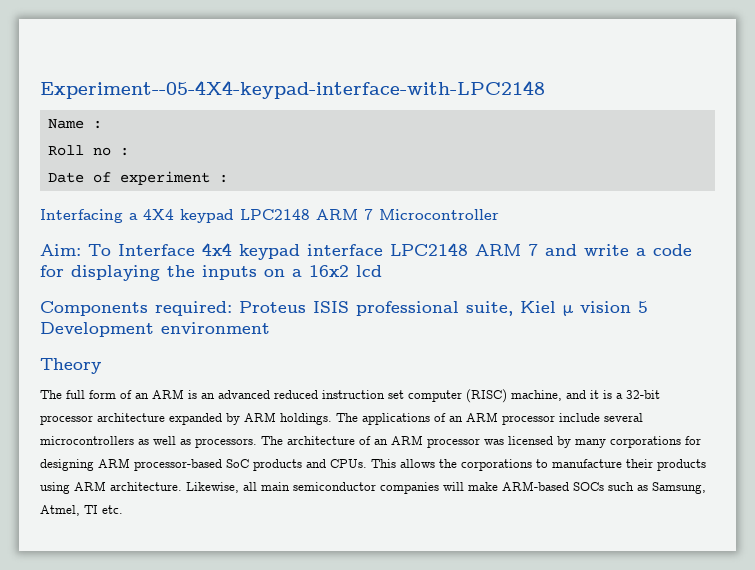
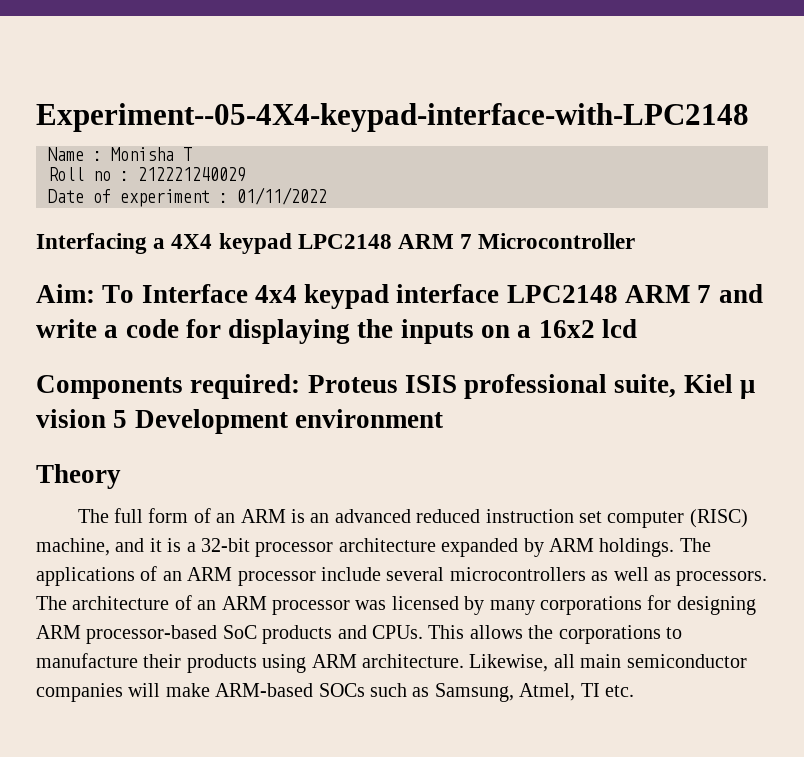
- Name :
+ Name : Monisha T
- Roll no :
+ Roll no : 212221240029
- Date of experiment :
+ Date of experiment : 01/11/2022

